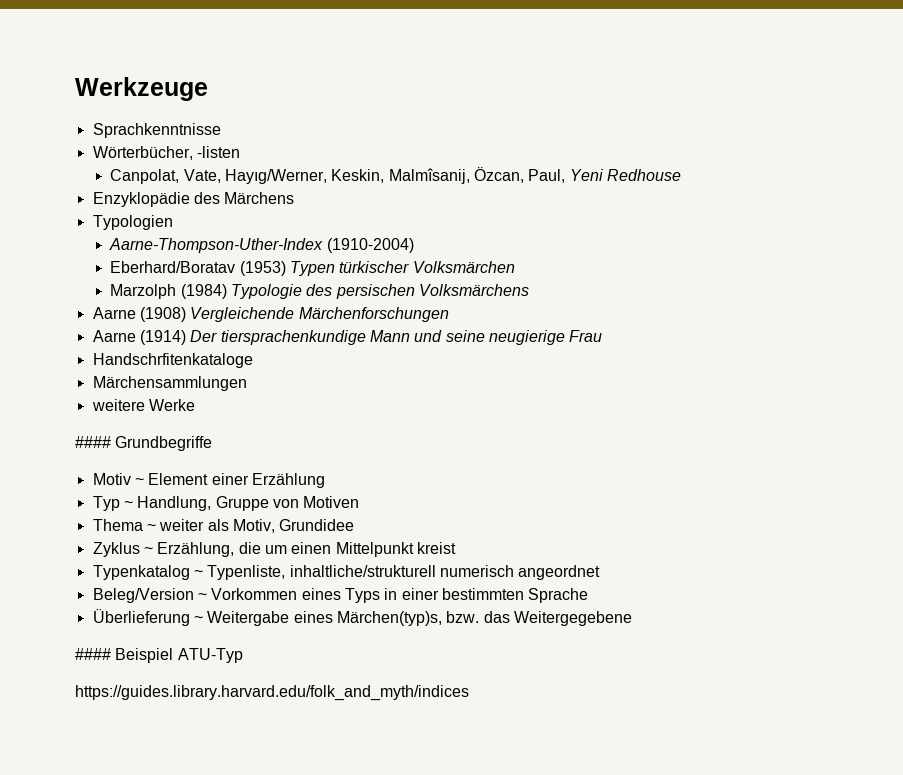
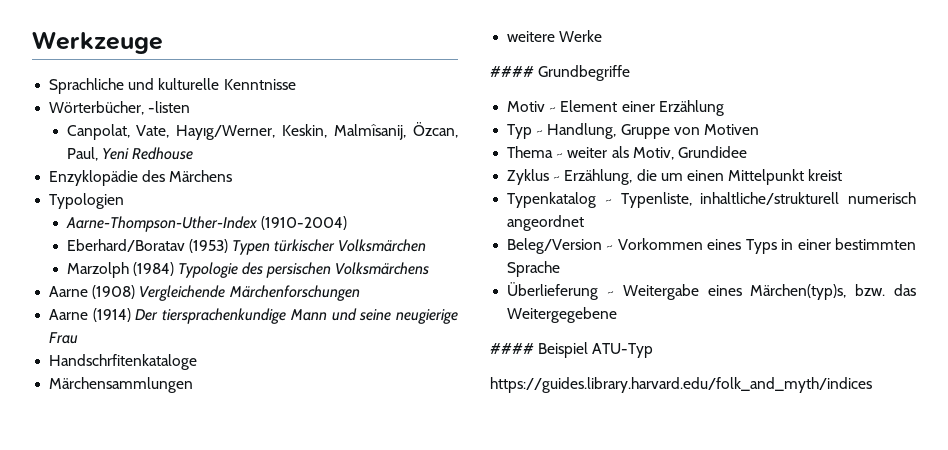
- Sprachkenntnisse
+ Sprachliche und kulturelle Kenntnisse

